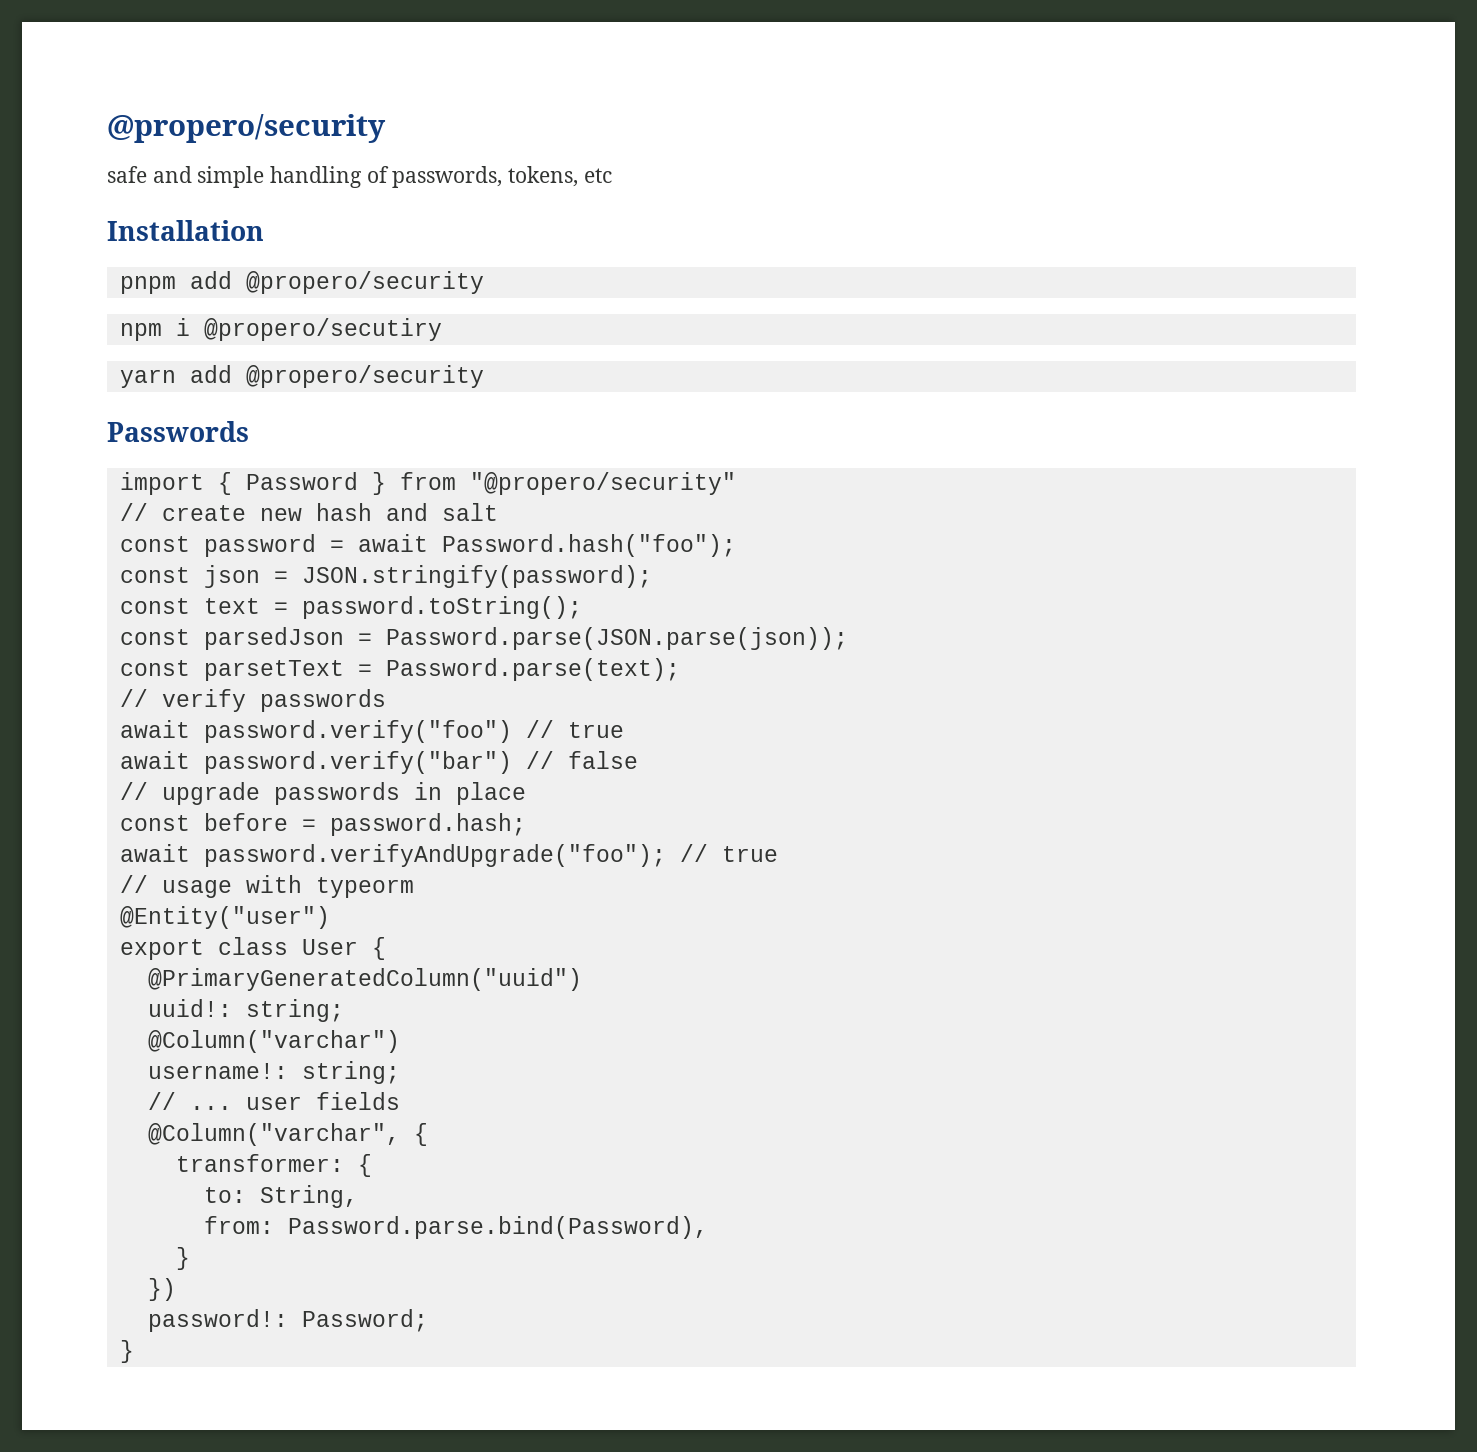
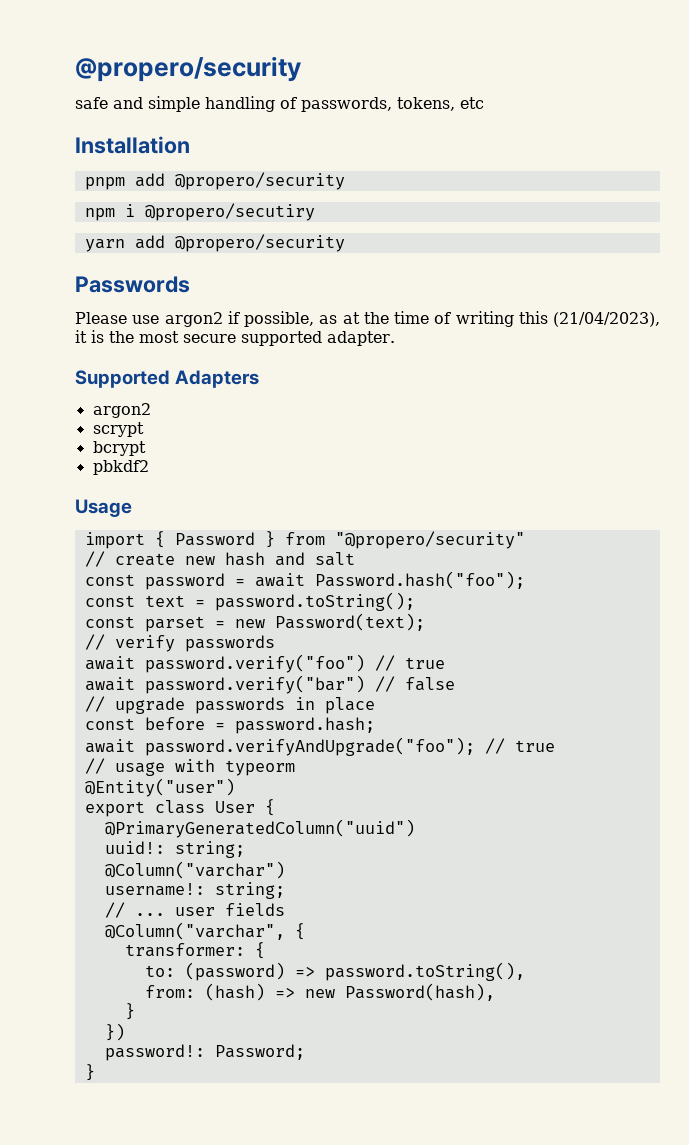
+ Please use argon2 if possible, as at the time of writing this (21/04/2023), it is the most secure supported adapter.
+ Supported Adapters
+ argon2
+ scrypt
+ bcrypt
+ pbkdf2
+ Usage
- const json = JSON.stringify(password);
- const parsedJson = Password.parse(JSON.parse(json));
- const parsetText = Password.parse(text);
+ const parset = new Password(text);
- to: String,
- from: Password.parse.bind(Password),
+ to: (password) => password.toString(),
+ from: (hash) => new Password(hash),

